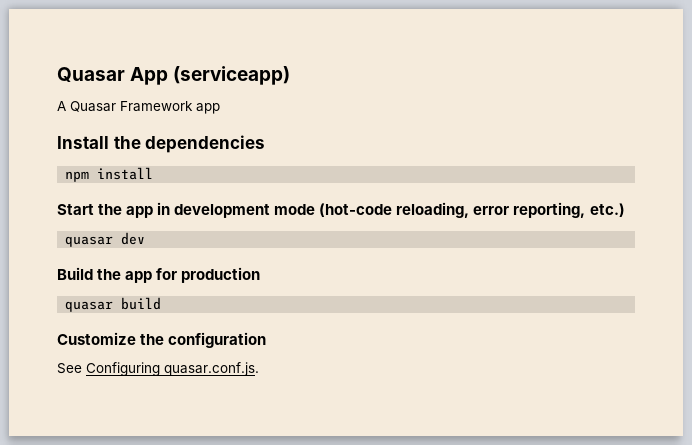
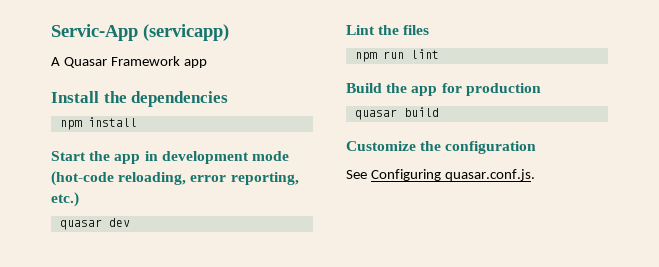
- Quasar App (serviceapp)
+ Servic-App (servicapp)
+ Lint the files
+ npm run lint

